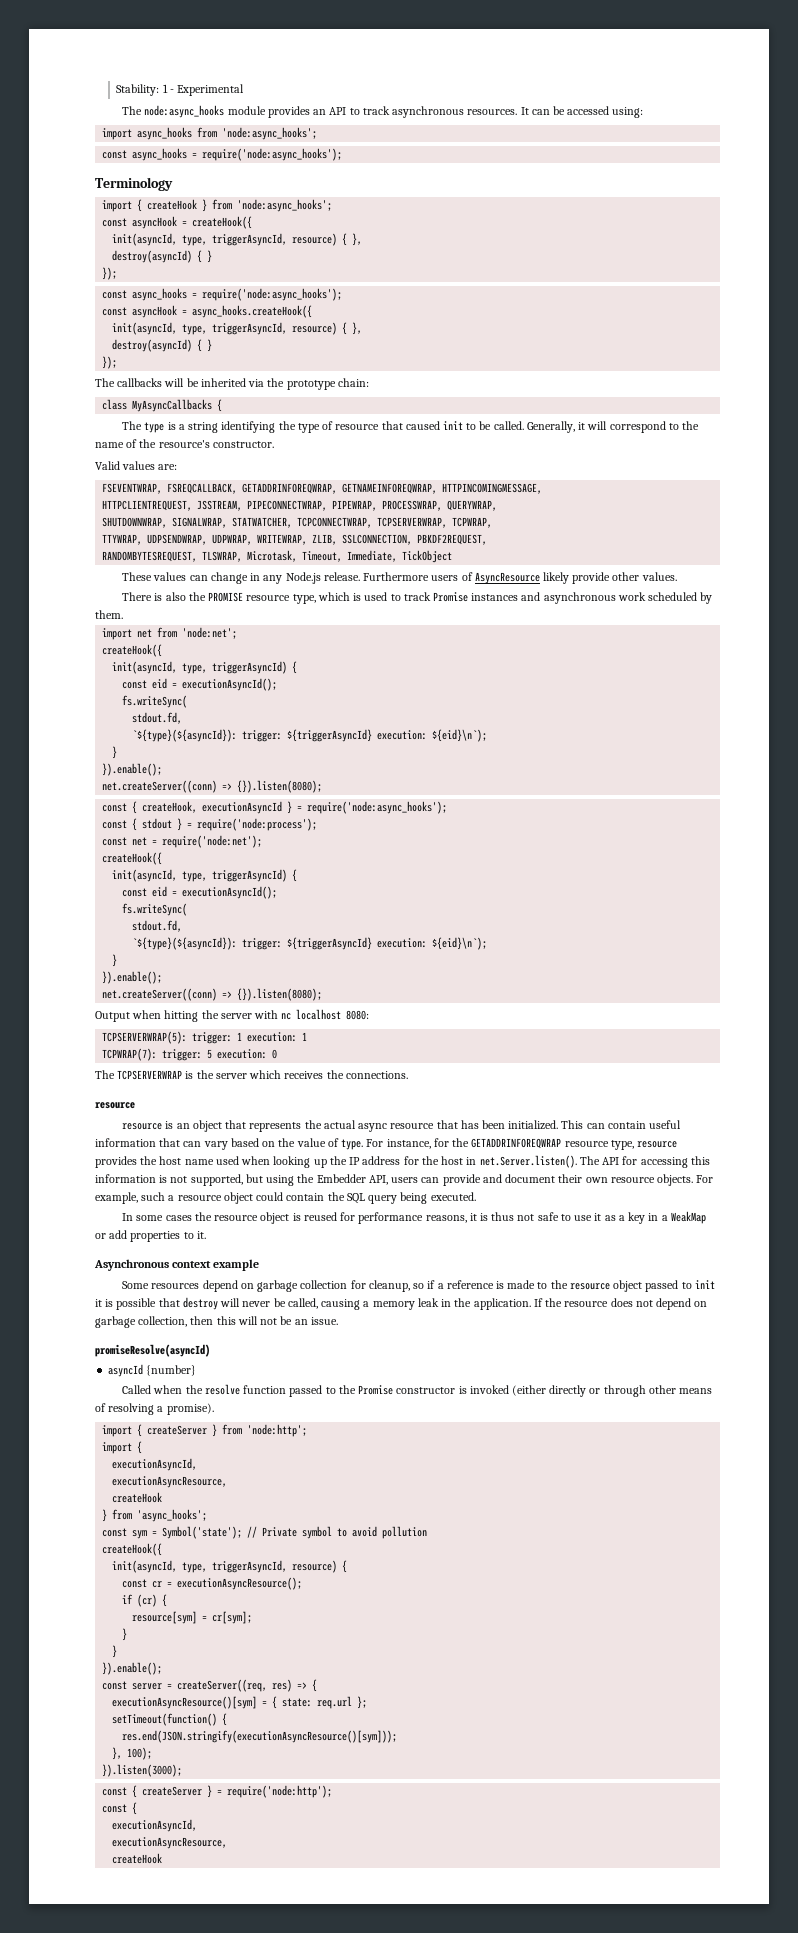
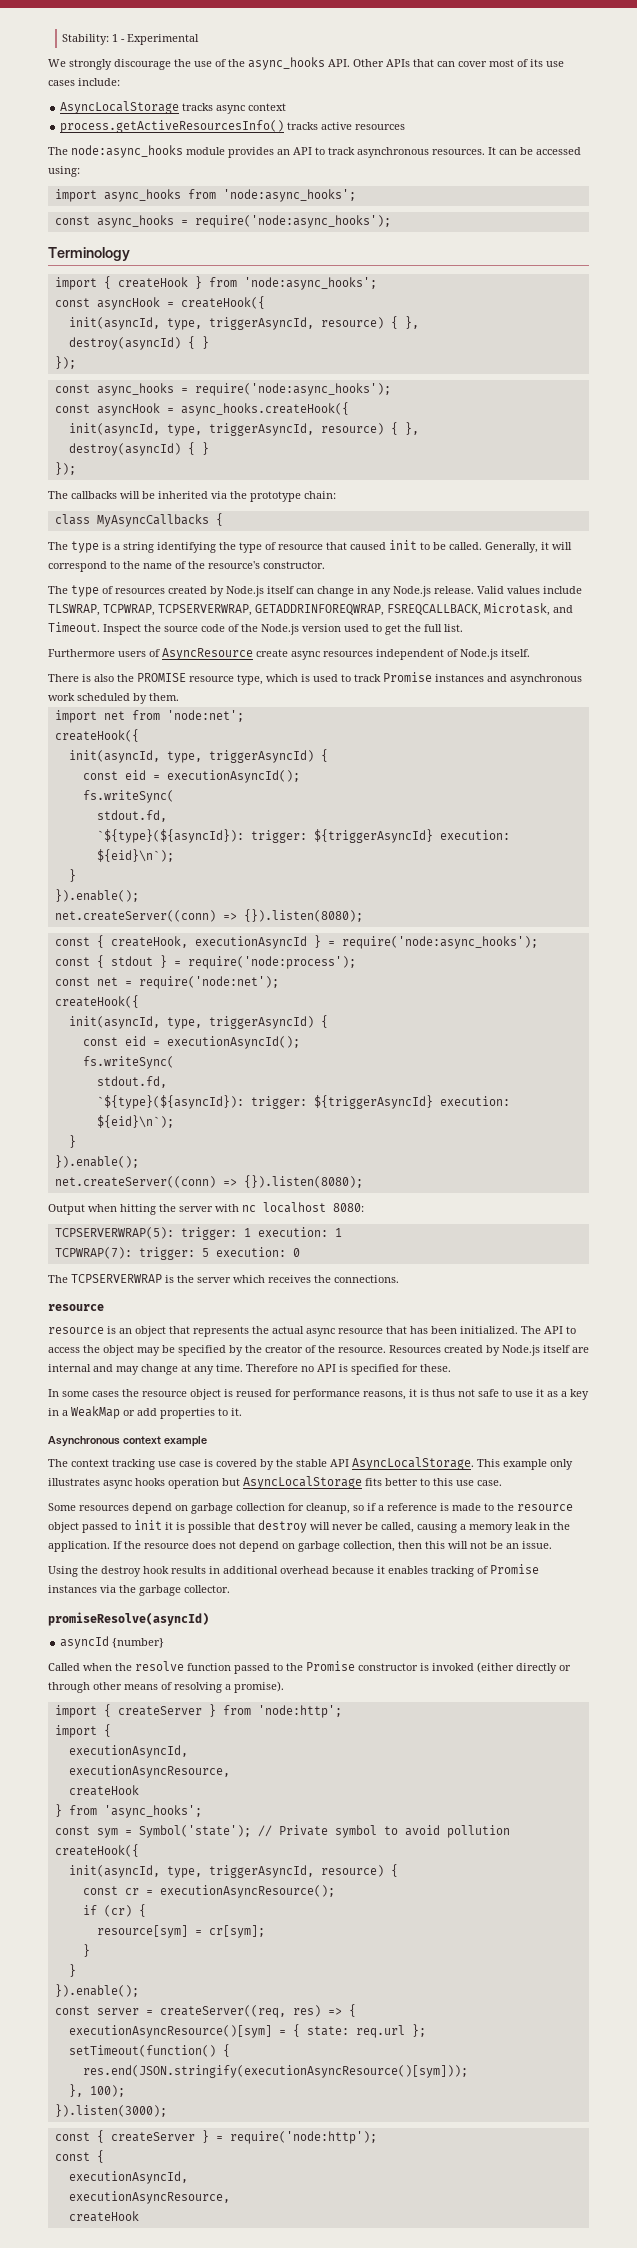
+ We strongly discourage the use of the async_hooks API. Other APIs that can cover most of its use cases include:
+ AsyncLocalStorage tracks async context
+ process.getActiveResourcesInfo() tracks active resources
- Valid values are:
- FSEVENTWRAP, FSREQCALLBACK, GETADDRINFOREQWRAP, GETNAMEINFOREQWRAP, HTTPINCOMINGMESSAGE,
- HTTPCLIENTREQUEST, JSSTREAM, PIPECONNECTWRAP, PIPEWRAP, PROCESSWRAP, QUERYWRAP,
- SHUTDOWNWRAP, SIGNALWRAP, STATWATCHER, TCPCONNECTWRAP, TCPSERVERWRAP, TCPWRAP,
- TTYWRAP, UDPSENDWRAP, UDPWRAP, WRITEWRAP, ZLIB, SSLCONNECTION, PBKDF2REQUEST,
- RANDOMBYTESREQUEST, TLSWRAP, Microtask, Timeout, Immediate, TickObject
- These values can change in any Node.js release.
+ The type of resources created by Node.js itself can change in any Node.js release.
- Furthermore users of AsyncResource likely provide other values.
+ Valid values include TLSWRAP, TCPWRAP, TCPSERVERWRAP, GETADDRINFOREQWRAP, FSREQCALLBACK, Microtask, and Timeout. Inspect the source code of the Node.js version used to get the full list.
+ Furthermore users of AsyncResource create async resources independent of Node.js itself.
- This can contain useful information that can vary based on the value of type. For instance, for the GETADDRINFOREQWRAP resource type, resource provides the host name used when looking up the IP address for the host in net.Server.listen(). The API for accessing this information is not supported, but using the Embedder API, users can provide and document their own resource objects. For example, such a resource object could contain the SQL query being executed.
+ The API to access the object may be specified by the creator of the resource. Resources created by Node.js itself are internal and may change at any time. Therefore no API is specified for these.
+ The context tracking use case is covered by the stable API AsyncLocalStorage. This example only illustrates async hooks operation but AsyncLocalStorage fits better to this use case.
+ Using the destroy hook results in additional overhead because it enables tracking of Promise instances via the garbage collector.

